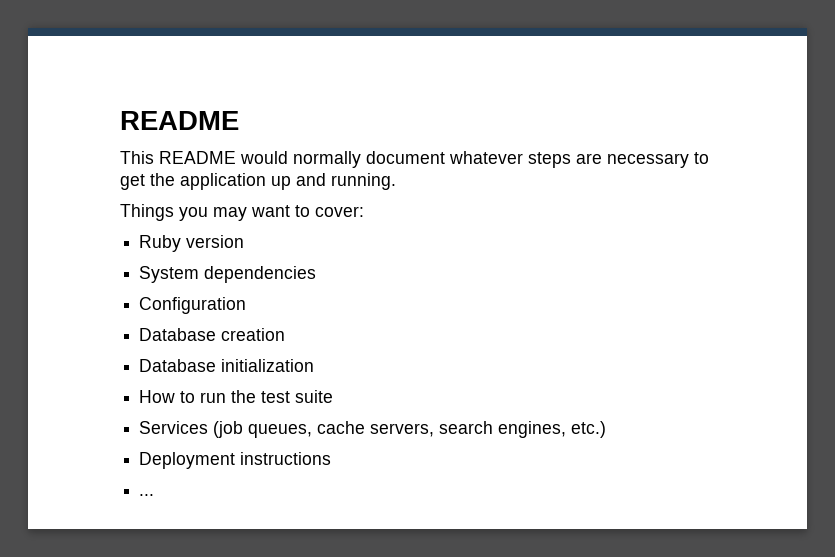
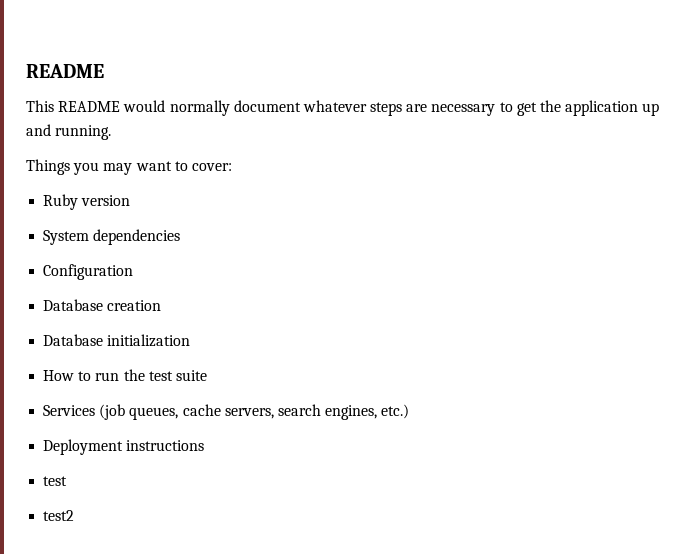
  Deployment instructions
- ...
+ test
+ test2

